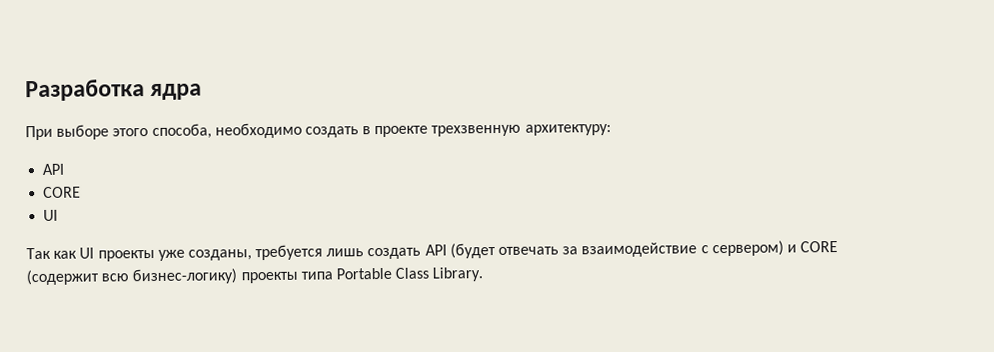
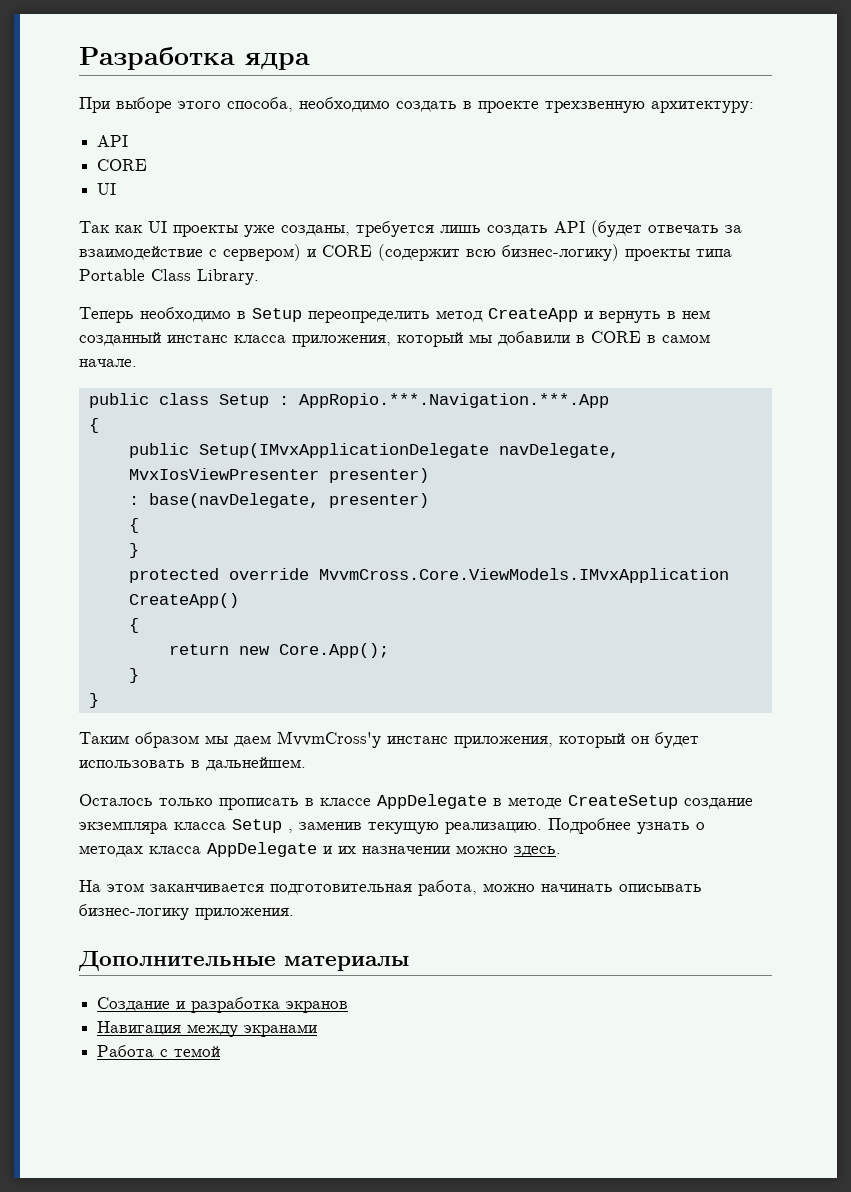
+ Теперь необходимо в Setup переопределить метод CreateApp и вернуть в нем созданный инстанс класса приложения, который мы добавили в CORE в самом начале.
+ public class Setup : AppRopio.***.Navigation.***.App
+ {
+ public Setup(IMvxApplicationDelegate navDelegate, MvxIosViewPresenter presenter)
+ : base(navDelegate, presenter)
+ {
+ }
+ protected override MvvmCross.Core.ViewModels.IMvxApplication CreateApp()
+ {
+ return new Core.App();
+ }
+ }
+ Таким образом мы даем MvvmCross'у инстанс приложения, который он будет использовать в дальнейшем.
+ Осталось только прописать в классе AppDelegate в методе CreateSetup создание экземпляра класса Setup , заменив текущую реализацию. Подробнее узнать о методах класса AppDelegate и их назначении можно здесь.
+ На этом заканчивается подготовительная работа, можно начинать описывать бизнес-логику приложения.
+ Дополнительные материалы
+ Создание и разработка экранов
+ Навигация между экранами
+ Работа с темой

